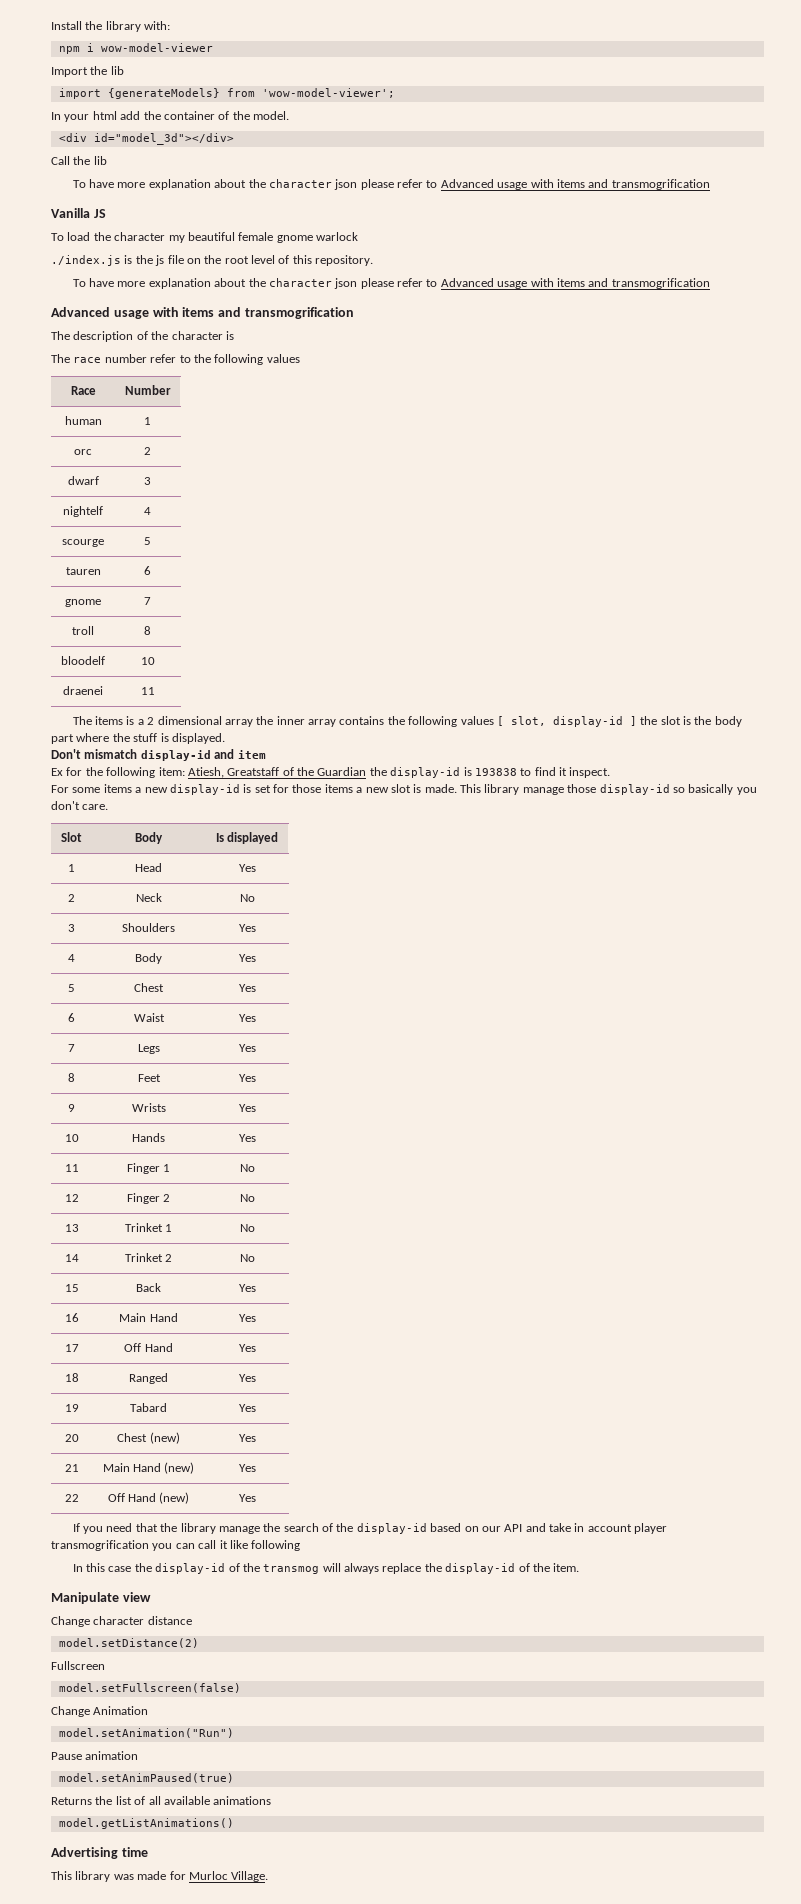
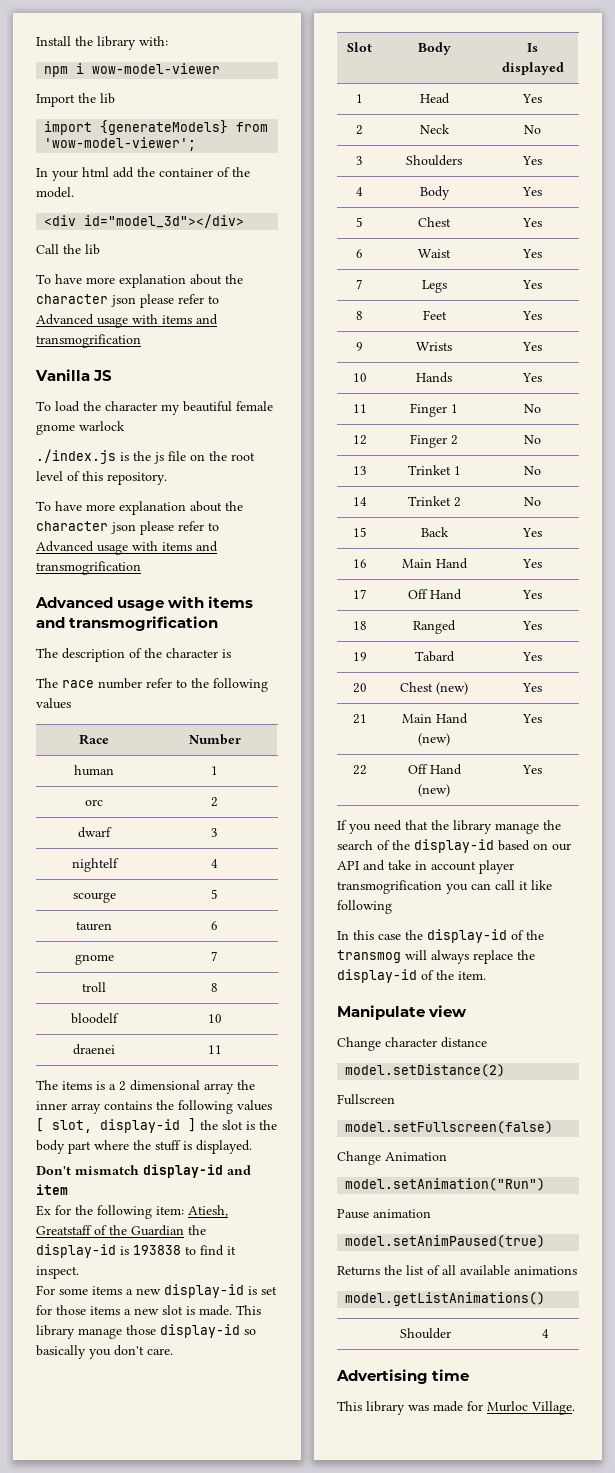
+ Shoulder | 4

